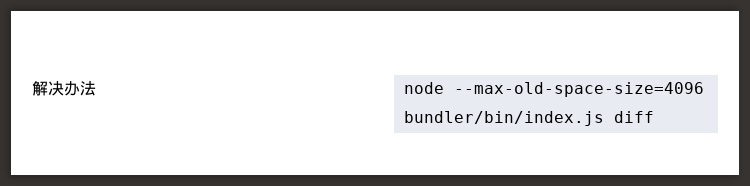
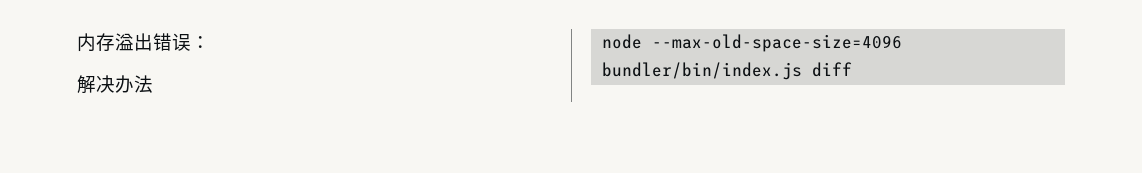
+ 内存溢出错误：

